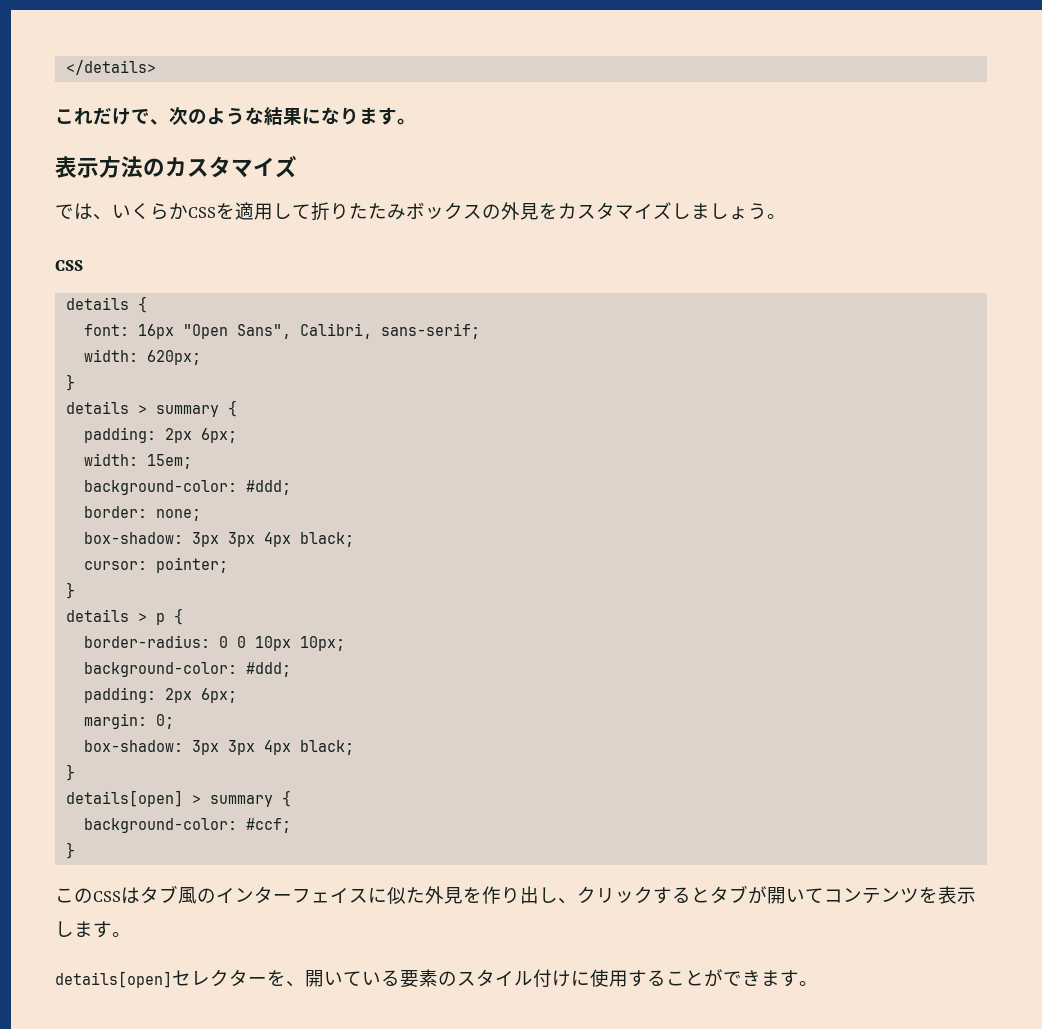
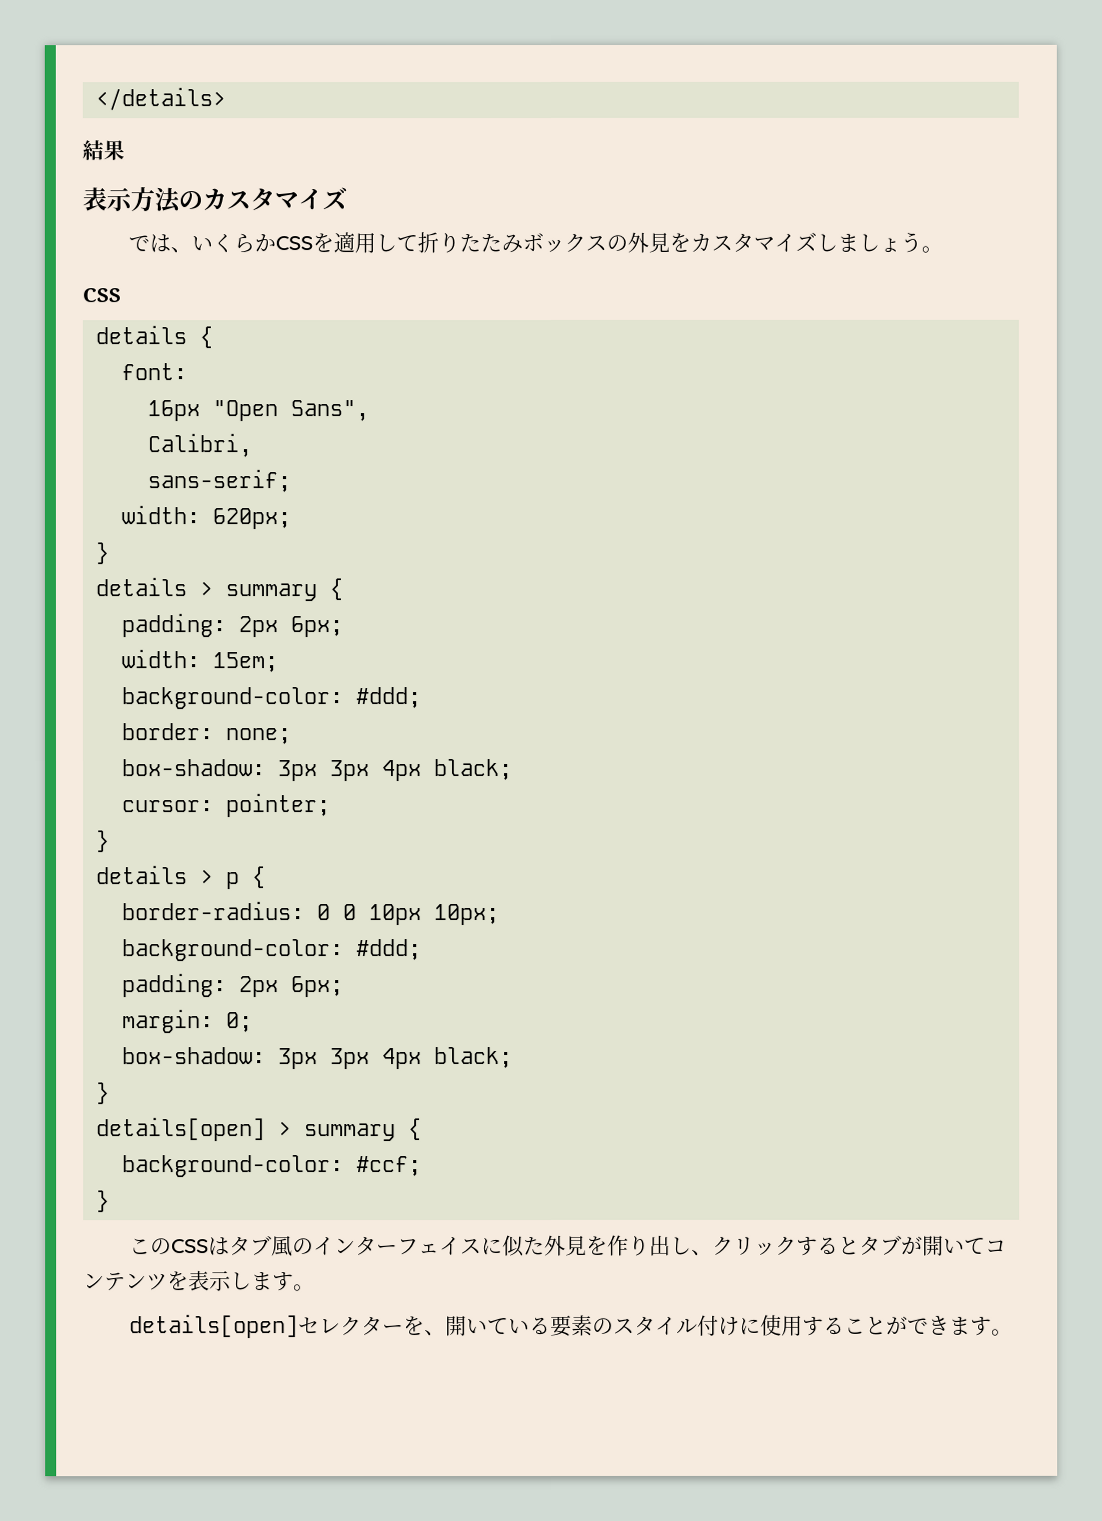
- これだけで、次のような結果になります。
+ 結果
- font: 16px "Open Sans", Calibri, sans-serif;
+ font:
+ 16px "Open Sans",
+ Calibri,
+ sans-serif;

